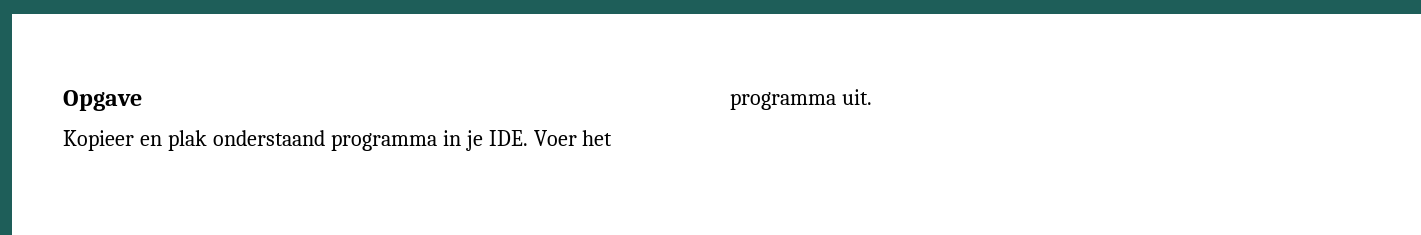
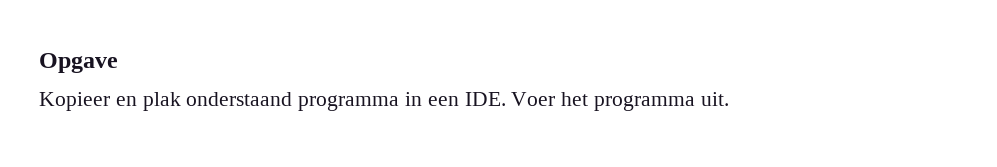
- Kopieer en plak onderstaand programma in je IDE. Voer het programma uit.
+ Kopieer en plak onderstaand programma in een IDE. Voer het programma uit.

